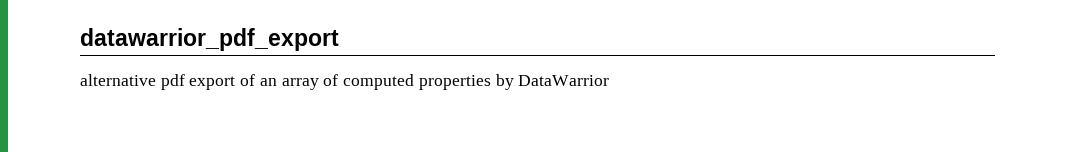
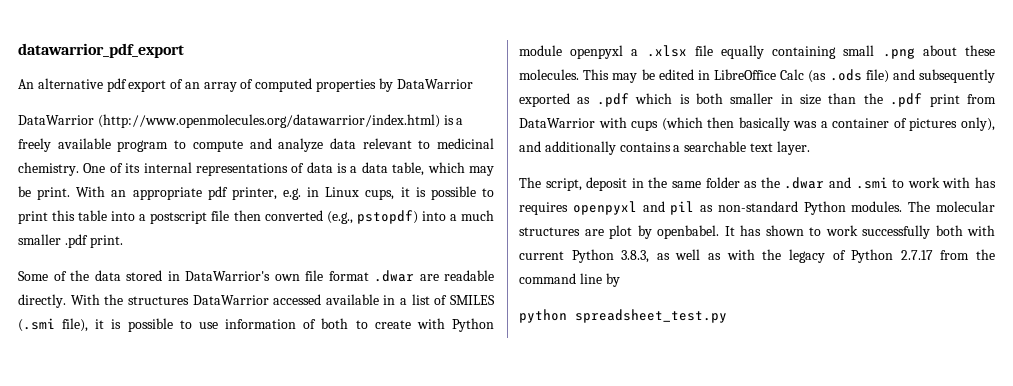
- alternative pdf export of an array of computed properties by DataWarrior
+ An alternative pdf export of an array of computed properties by DataWarrior
+ DataWarrior (http://www.openmolecules.org/datawarrior/index.html) is a freely available program to compute and analyze data relevant to medicinal chemistry. One of its internal representations of data is a data table, which may be print. With an appropriate pdf printer, e.g. in Linux cups, it is possible to print this table into a postscript file then converted (e.g., pstopdf) into a much smaller .pdf print.
+ Some of the data stored in DataWarrior's own file format .dwar are readable directly. With the structures DataWarrior accessed available in a list of SMILES (.smi file), it is possible to use information of both to create with Python module openpyxl a .xlsx file equally containing small .png about these molecules. This may be edited in LibreOffice Calc (as .ods file) and subsequently exported as .pdf which is both smaller in size than the .pdf print from DataWarrior with cups (which then basically was a container of pictures only), and additionally contains a searchable text layer.
+ The script, deposit in the same folder as the .dwar and .smi to work with has requires openpyxl and pil as non-standard Python modules. The molecular structures are plot by openbabel. It has shown to work successfully both with current Python 3.8.3, as well as with the legacy of Python 2.7.17 from the command line by
+ python spreadsheet_test.py

